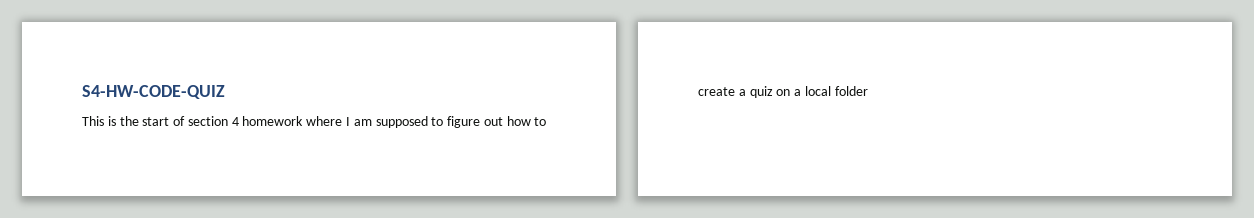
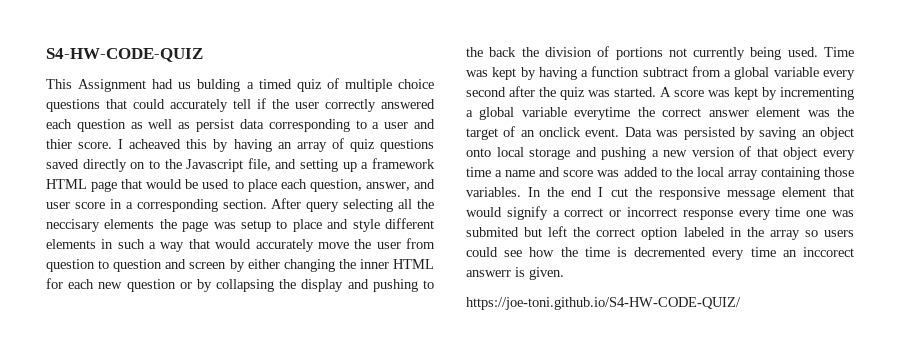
- This is the start of section 4 homework where I am supposed to figure out how to create a quiz on a local folder
+ This Assignment had us bulding a timed quiz of multiple choice questions that could accurately tell if the user correctly answered each question as well as persist data corresponding to a user and thier score. I acheaved this by having an array of quiz questions saved directly on to the Javascript file, and setting up a framework HTML page that would be used to place each question, answer, and user score in a corresponding section. After query selecting all the neccisary elements the page was setup to place and style different elements in such a way that would accurately move the user from question to question and screen by either changing the inner HTML for each new question or by collapsing the display and pushing to the back the division of portions not currently being used. Time was kept by having a function subtract from a global variable every second after the quiz was started. A score was kept by incrementing a global variable everytime the correct answer element was the target of an onclick event. Data was persisted by saving an object onto local storage and pushing a new version of that object every time a name and score was added to the local array containing those variables. In the end I cut the responsive message element that would signify a correct or incorrect response every time one was submited but left the correct option labeled in the array so users could see how the time is decremented every time an inccorect answerr is given.
+ https://joe-toni.github.io/S4-HW-CODE-QUIZ/

